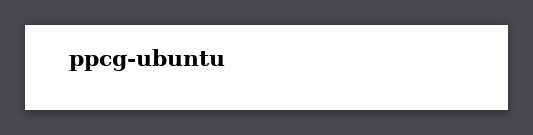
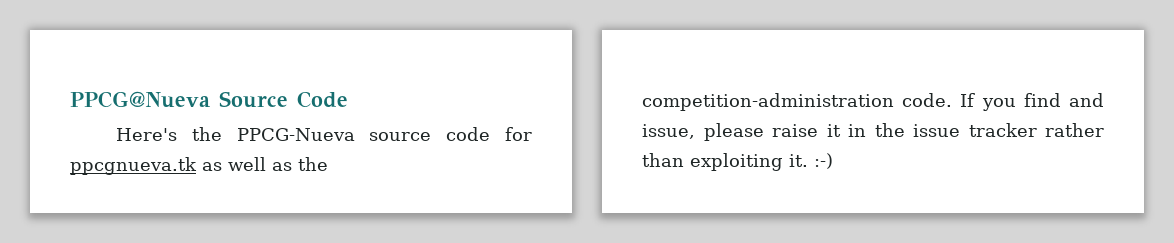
- ppcg-ubuntu
+ PPCG@Nueva Source Code
+ Here's the PPCG-Nueva source code for ppcgnueva.tk as well as the competition-administration code. If you find and issue, please raise it in the issue tracker rather than exploiting it. :-)

